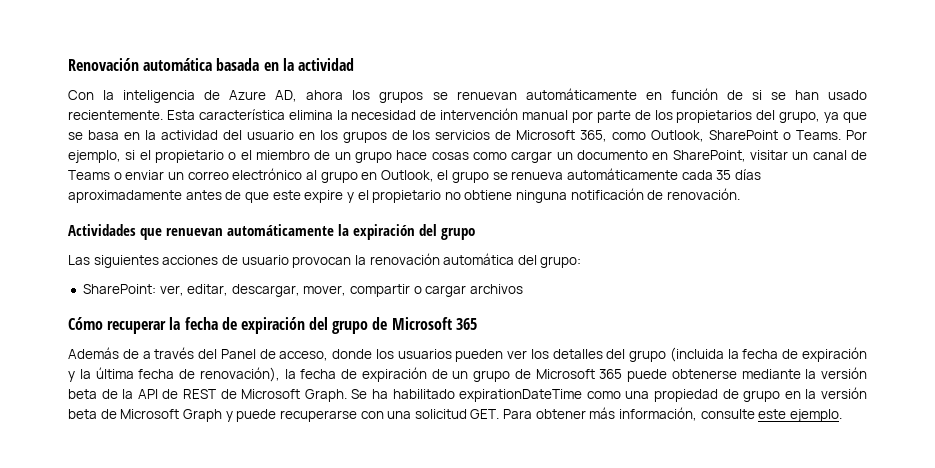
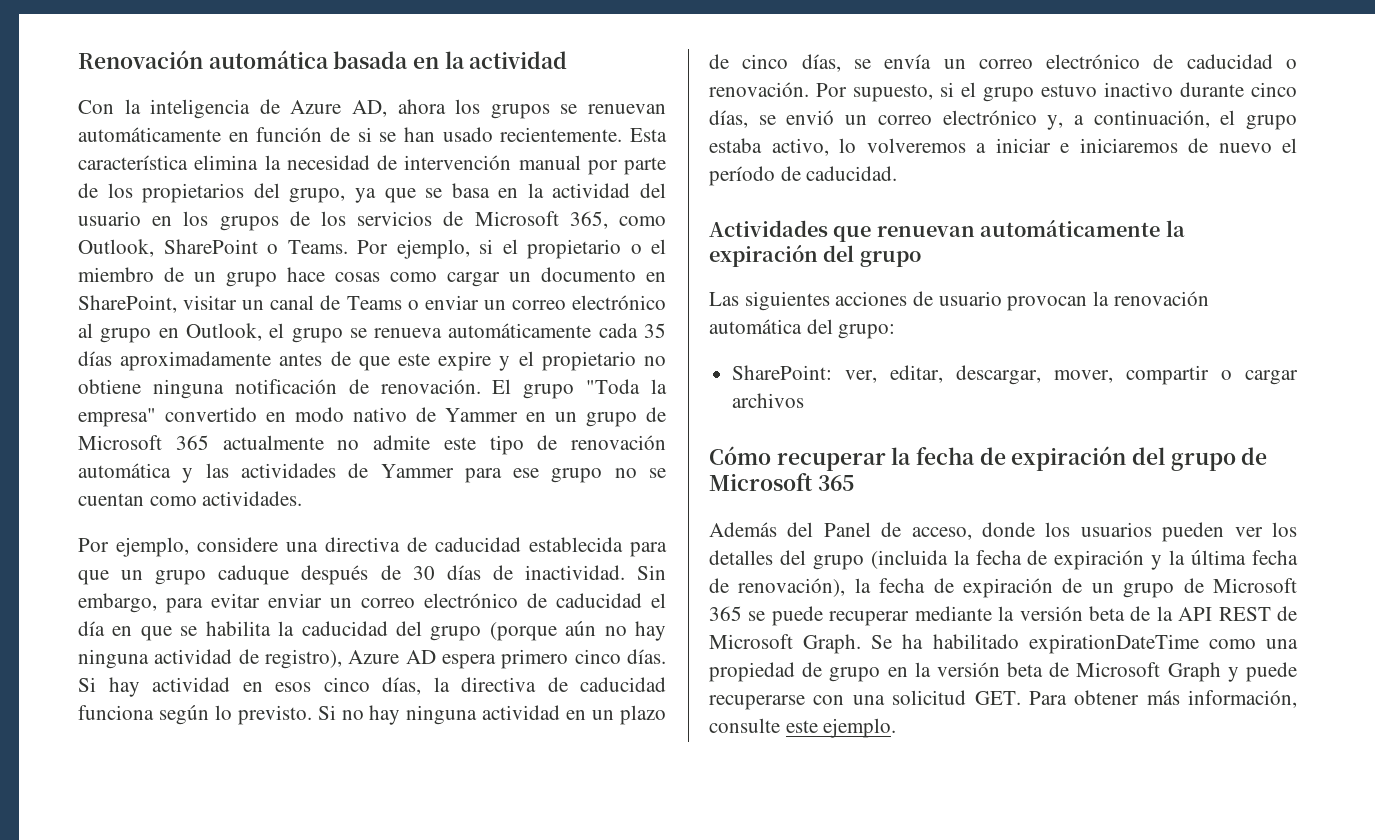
+ El grupo "Toda la empresa" convertido en modo nativo de Yammer en un grupo de Microsoft 365 actualmente no admite este tipo de renovación automática y las actividades de Yammer para ese grupo no se cuentan como actividades.
+ Por ejemplo, considere una directiva de caducidad establecida para que un grupo caduque después de 30 días de inactividad. Sin embargo, para evitar enviar un correo electrónico de caducidad el día en que se habilita la caducidad del grupo (porque aún no hay ninguna actividad de registro), Azure AD espera primero cinco días. Si hay actividad en esos cinco días, la directiva de caducidad funciona según lo previsto. Si no hay ninguna actividad en un plazo de cinco días, se envía un correo electrónico de caducidad o renovación. Por supuesto, si el grupo estuvo inactivo durante cinco días, se envió un correo electrónico y, a continuación, el grupo estaba activo, lo volveremos a iniciar e iniciaremos de nuevo el período de caducidad.
- Además de a través del Panel de acceso, donde los usuarios pueden ver los detalles del grupo (incluida la fecha de expiración y la última fecha de renovación), la fecha de expiración de un grupo de Microsoft 365 puede obtenerse mediante la versión beta de la API de REST de Microsoft Graph.
+ Además del Panel de acceso, donde los usuarios pueden ver los detalles del grupo (incluida la fecha de expiración y la última fecha de renovación), la fecha de expiración de un grupo de Microsoft 365 se puede recuperar mediante la versión beta de la API REST de Microsoft Graph.

